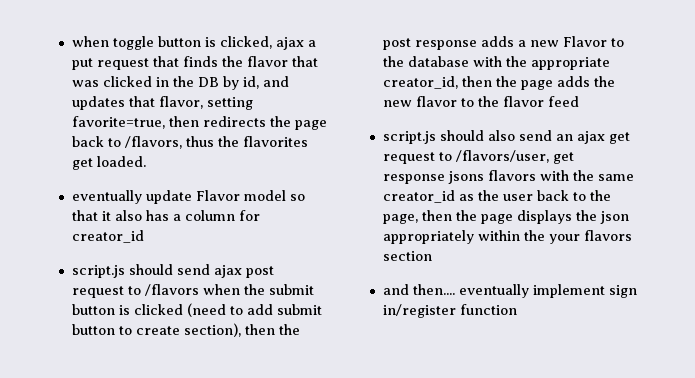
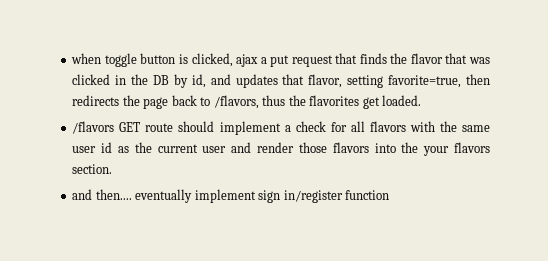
- eventually update Flavor model so that it also has a column for creator_id
- script.js should send ajax post request to /flavors when the submit button is clicked (need to add submit button to create section), then the post response adds a new Flavor to the database with the appropriate creator_id, then the page adds the new flavor to the flavor feed
- script.js should also send an ajax get request to /flavors/user, get response jsons flavors with the same creator_id as the user back to the page, then the page displays the json appropriately within the your flavors section
+ /flavors GET route should implement a check for all flavors with the same user id as the current user and render those flavors into the your flavors section.

